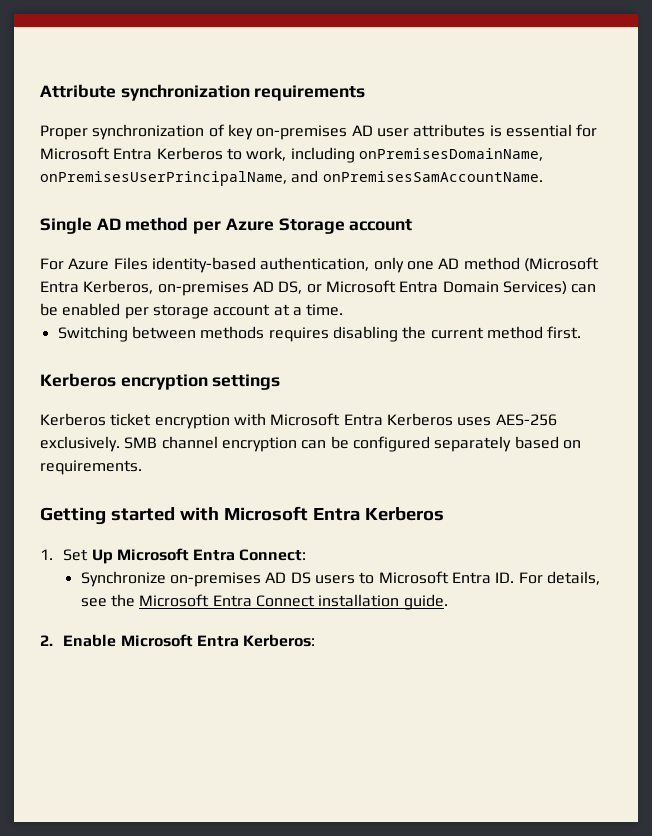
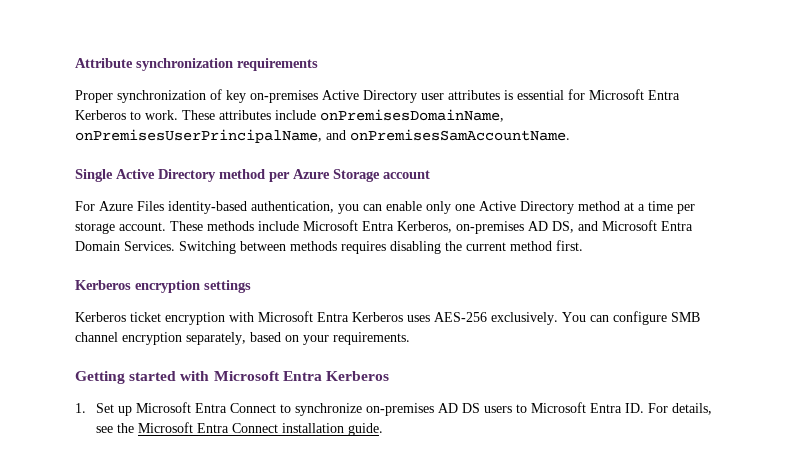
- Proper synchronization of key on-premises AD user attributes is essential for Microsoft Entra Kerberos to work, including onPremisesDomainName, onPremisesUserPrincipalName, and onPremisesSamAccountName.
+ Proper synchronization of key on-premises Active Directory user attributes is essential for Microsoft Entra Kerberos to work. These attributes include onPremisesDomainName, onPremisesUserPrincipalName, and onPremisesSamAccountName.
- Single AD method per Azure Storage account
+ Single Active Directory method per Azure Storage account
- For Azure Files identity-based authentication, only one AD method (Microsoft Entra Kerberos, on-premises AD DS, or Microsoft Entra Domain Services) can be enabled per storage account at a time.
- Switching between methods requires disabling the current method first.
+ For Azure Files identity-based authentication, you can enable only one Active Directory method at a time per storage account. These methods include Microsoft Entra Kerberos, on-premises AD DS, and Microsoft Entra Domain Services. Switching between methods requires disabling the current method first.
- SMB channel encryption can be configured separately based on requirements.
+ You can configure SMB channel encryption separately, based on your requirements.
- 1. Set Up Microsoft Entra Connect:
- Synchronize on-premises AD DS users to Microsoft Entra ID. For details, see the Microsoft Entra Connect installation guide.
+ 1. Set up Microsoft Entra Connect to synchronize on-premises AD DS users to Microsoft Entra ID. For details, see the Microsoft Entra Connect installation guide.
- 2. Enable Microsoft Entra Kerberos:

